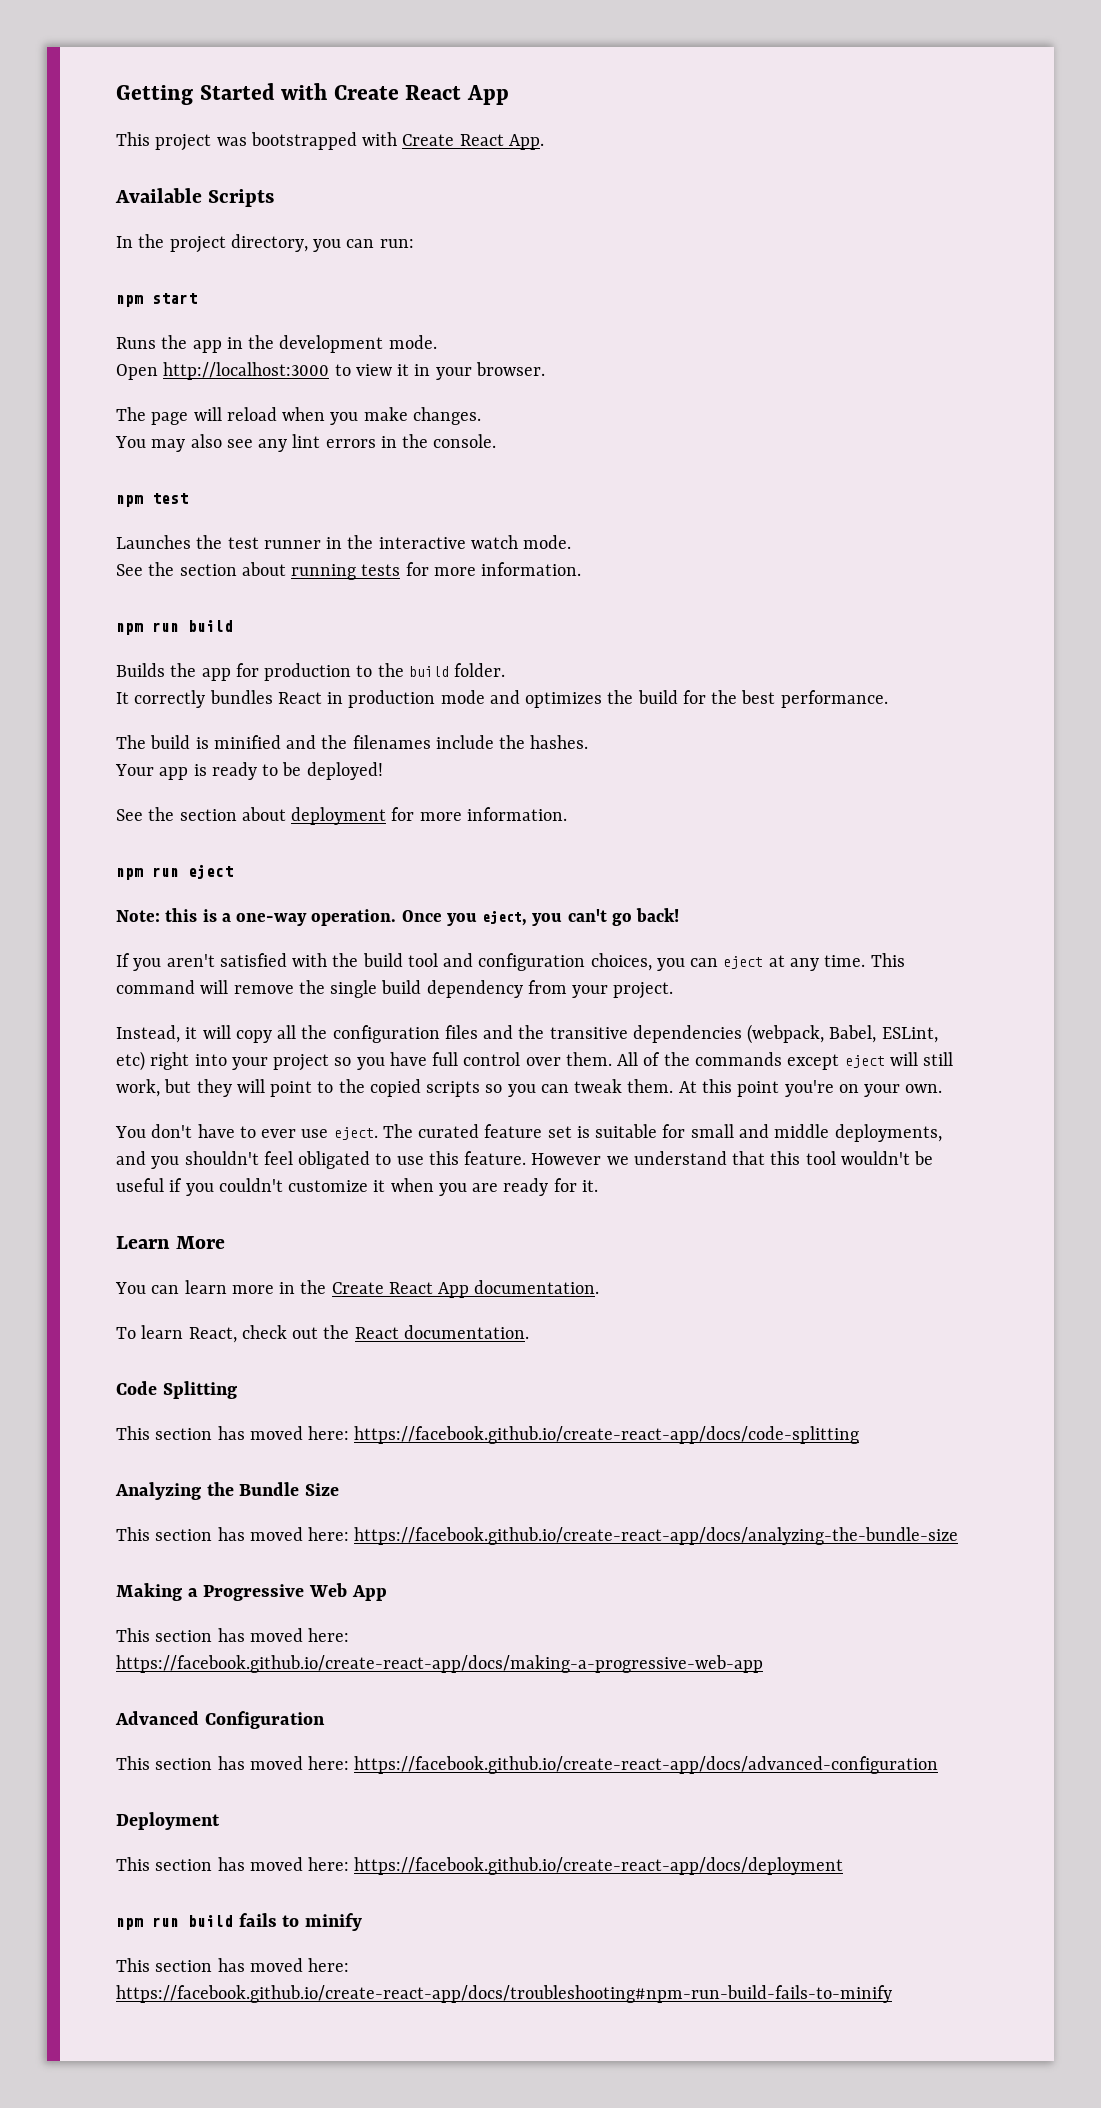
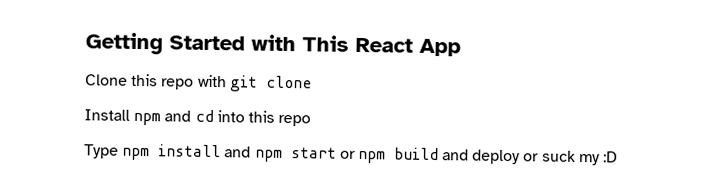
- Getting Started with Create React App
+ Getting Started with This React App
- This project was bootstrapped with Create React App.
- Available Scripts
- In the project directory, you can run:
- npm start
- Runs the app in the development mode.
- Open http://localhost:3000 to view it in your browser.
- The page will reload when you make changes.
- You may also see any lint errors in the console.
- npm test
- Launches the test runner in the interactive watch mode.
- See the section about running tests for more information.
- npm run build
- Builds the app for production to the build folder.
- It correctly bundles React in production mode and optimizes the build for the best performance.
- The build is minified and the filenames include the hashes.
- Your app is ready to be deployed!
- See the section about deployment for more information.
- npm run eject
- Note: this is a one-way operation. Once you eject, you can't go back!
- If you aren't satisfied with the build tool and configuration choices, you can eject at any time. This command will remove the single build dependency from your project.
- Instead, it will copy all the configuration files and the transitive dependencies (webpack, Babel, ESLint, etc) right into your project so you have full control over them. All of the commands except eject will still work, but they will point to the copied scripts so you can tweak them. At this point you're on your own.
- You don't have to ever use eject. The curated feature set is suitable for small and middle deployments, and you shouldn't feel obligated to use this feature. However we understand that this tool wouldn't be useful if you couldn't customize it when you are ready for it.
- Learn More
- You can learn more in the Create React App documentation.
- To learn React, check out the React documentation.
- Code Splitting
- This section has moved here: https://facebook.github.io/create-react-app/docs/code-splitting
- Analyzing the Bundle Size
- This section has moved here: https://facebook.github.io/create-react-app/docs/analyzing-the-bundle-size
- Making a Progressive Web App
- This section has moved here: https://facebook.github.io/create-react-app/docs/making-a-progressive-web-app
- Advanced Configuration
- This section has moved here: https://facebook.github.io/create-react-app/docs/advanced-configuration
- Deployment
- This section has moved here: https://facebook.github.io/create-react-app/docs/deployment
- npm run build fails to minify
- This section has moved here: https://facebook.github.io/create-react-app/docs/troubleshooting#npm-run-build-fails-to-minify
+ Clone this repo with git clone
+ Install npm and cd into this repo
+ Type npm install and npm start or npm build and deploy or suck my :D

